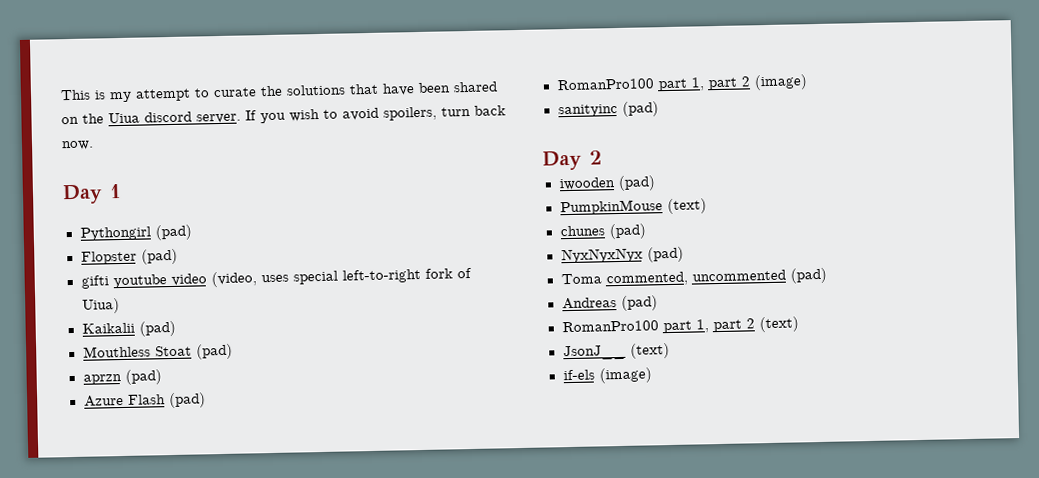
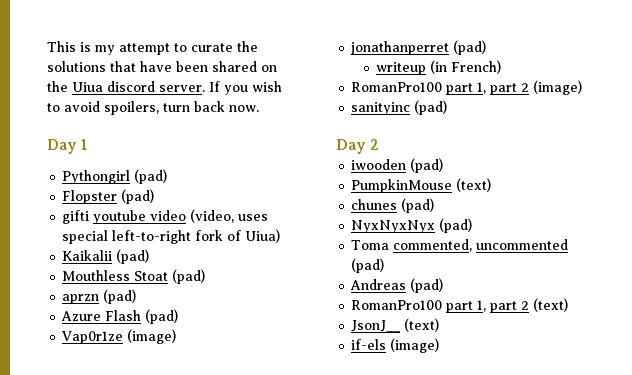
+ Vap0r1ze (image)
+ jonathanperret (pad)
+ writeup (in French)

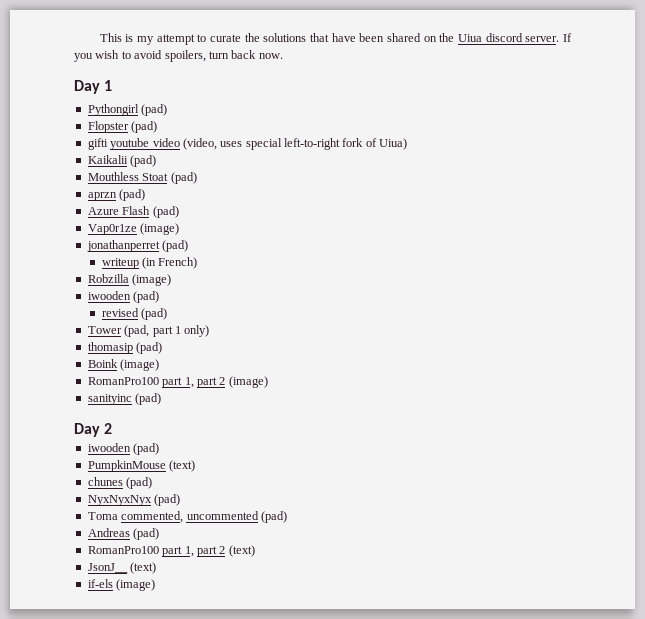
+ Robzilla (image)
+ iwooden (pad)
+ revised (pad)
+ Tower (pad, part 1 only)
+ thomasip (pad)
+ Boink (image)

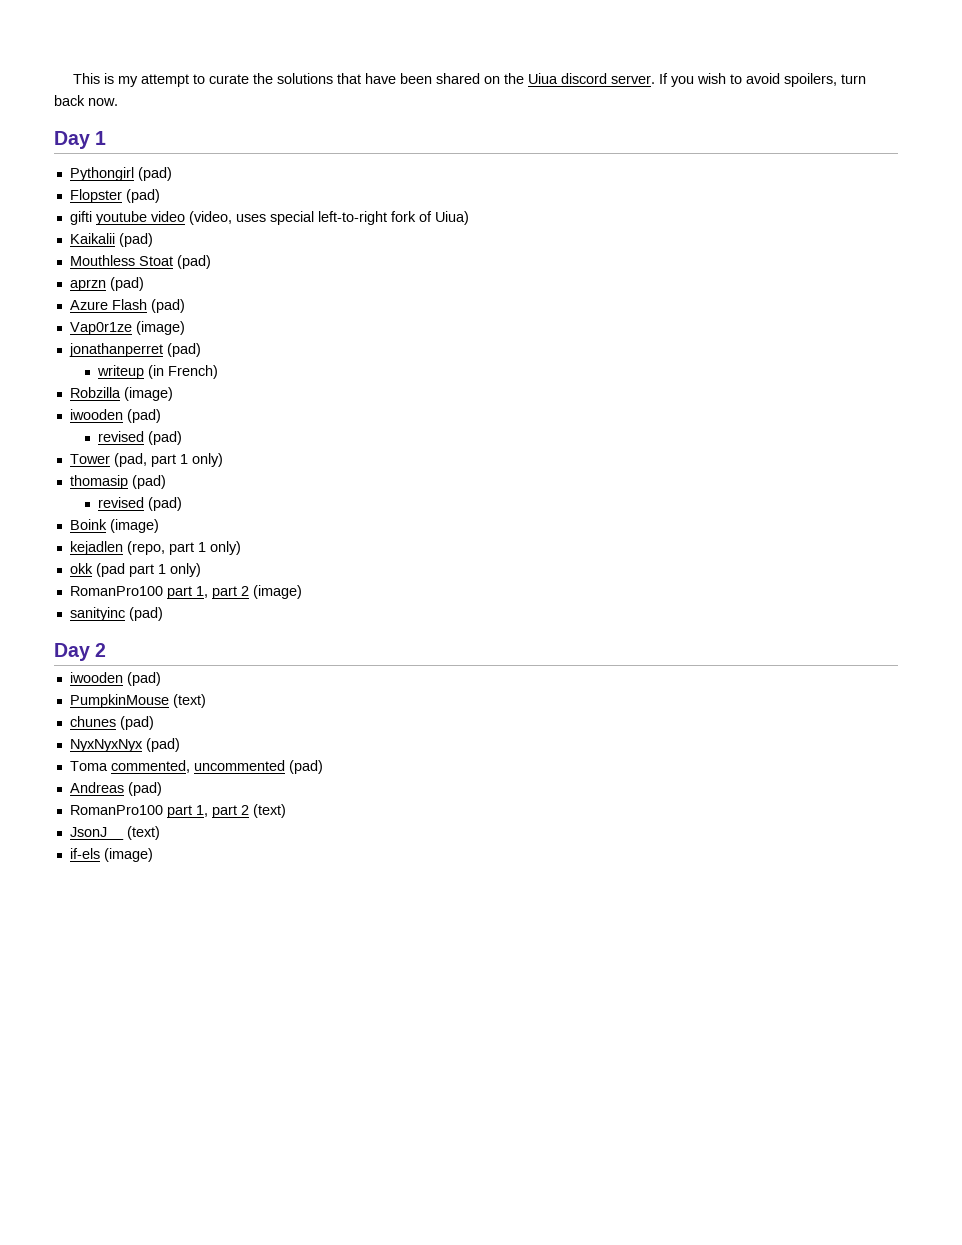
  thomasip (pad)
+ revised (pad)
+ kejadlen (repo, part 1 only)
+ okk (pad part 1 only)

